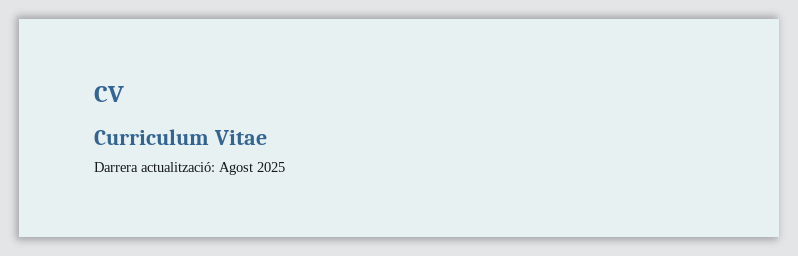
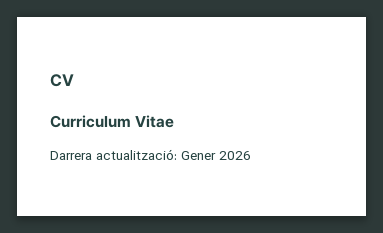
- Darrera actualització: Agost 2025
+ Darrera actualització: Gener 2026

